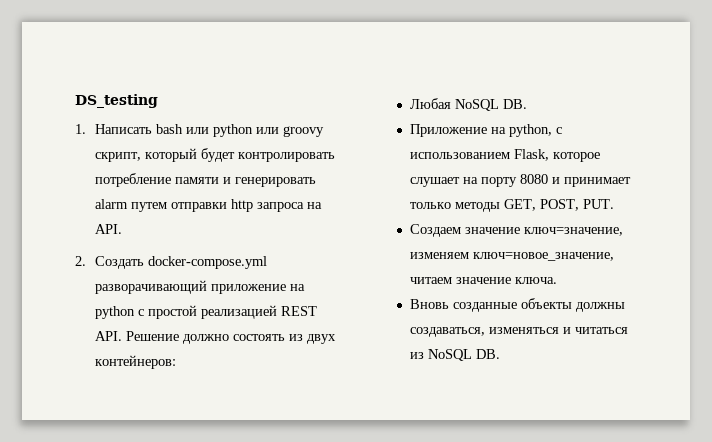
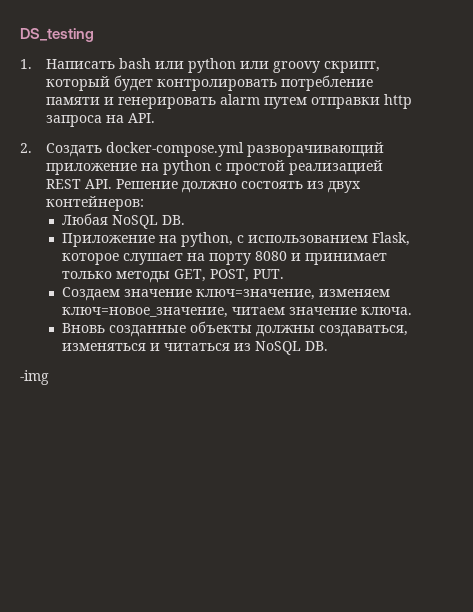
+ -img

